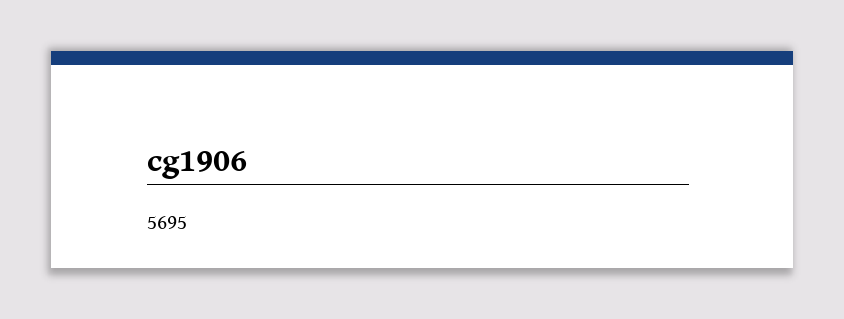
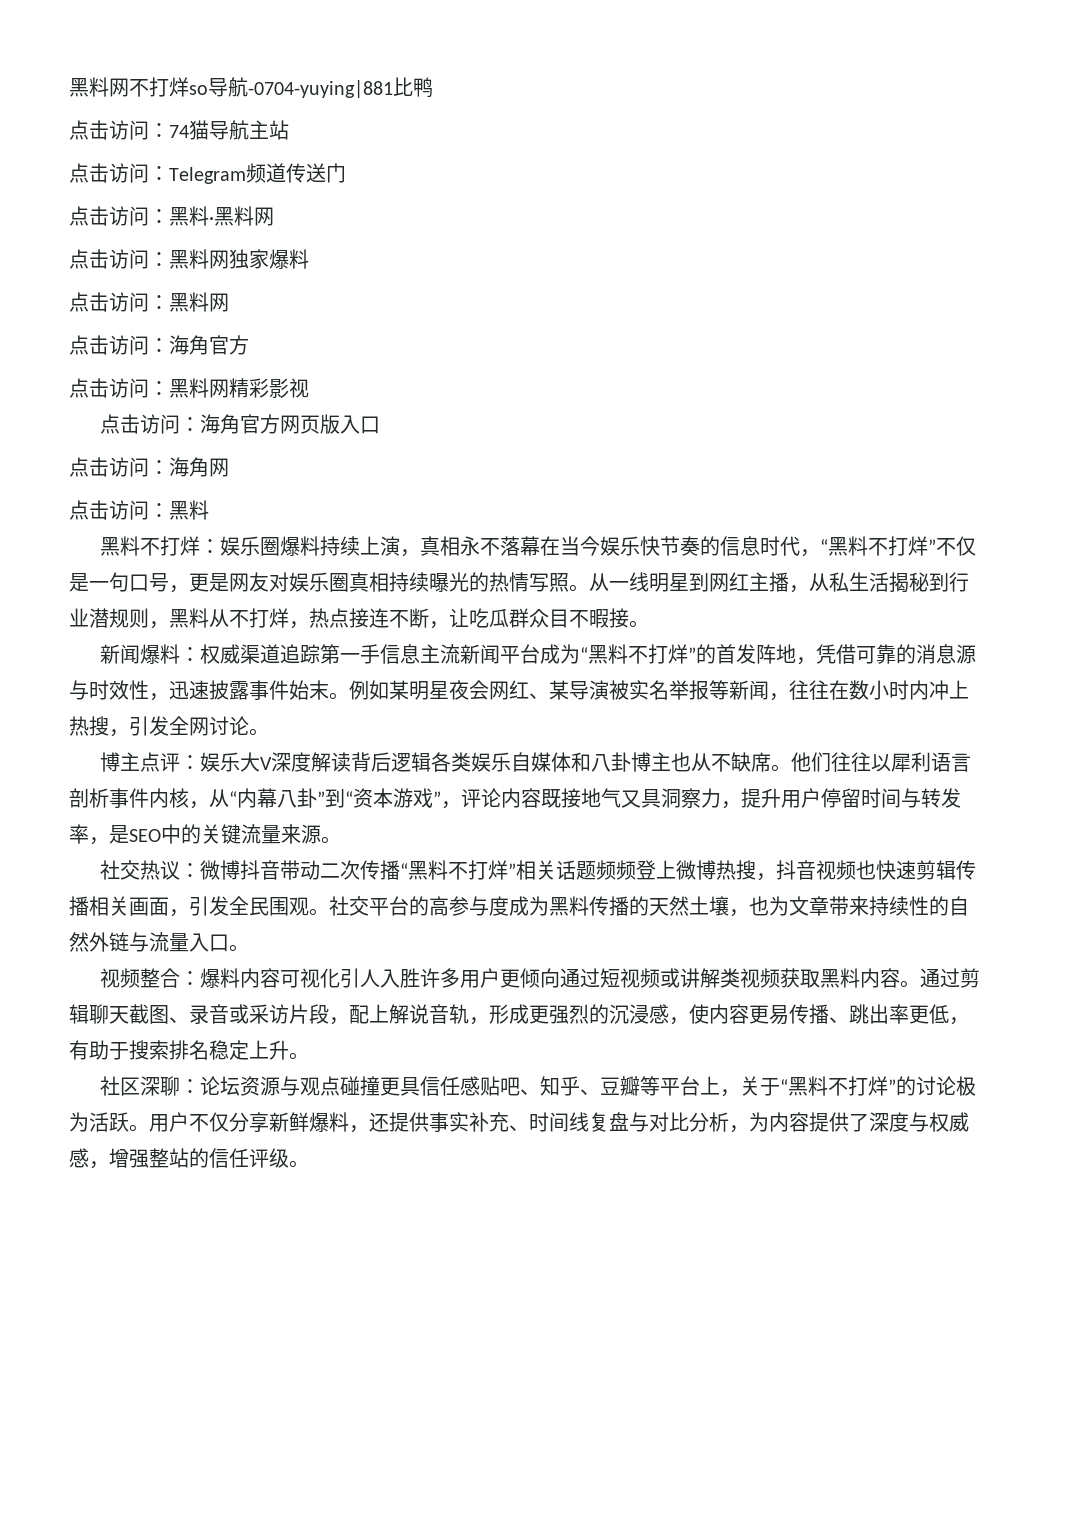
- cg1906
- 5695
+ 黑料网不打烊so导航-0704-yuying|881比鸭
+ 点击访问：74猫导航主站
+ 点击访问：Telegram频道传送门
+ 点击访问：黑料·黑料网
+ 点击访问：黑料网独家爆料
+ 点击访问：黑料网
+ 点击访问：海角官方
+ 点击访问：黑料网精彩影视
+ 点击访问：海角官方网页版入口
+ 点击访问：海角网
+ 点击访问：黑料
+ 黑料不打烊：娱乐圈爆料持续上演，真相永不落幕在当今娱乐快节奏的信息时代，“黑料不打烊”不仅是一句口号，更是网友对娱乐圈真相持续曝光的热情写照。从一线明星到网红主播，从私生活揭秘到行业潜规则，黑料从不打烊，热点接连不断，让吃瓜群众目不暇接。
+ 新闻爆料：权威渠道追踪第一手信息主流新闻平台成为“黑料不打烊”的首发阵地，凭借可靠的消息源与时效性，迅速披露事件始末。例如某明星夜会网红、某导演被实名举报等新闻，往往在数小时内冲上热搜，引发全网讨论。
+ 博主点评：娱乐大V深度解读背后逻辑各类娱乐自媒体和八卦博主也从不缺席。他们往往以犀利语言剖析事件内核，从“内幕八卦”到“资本游戏”，评论内容既接地气又具洞察力，提升用户停留时间与转发率，是SEO中的关键流量来源。
+ 社交热议：微博抖音带动二次传播“黑料不打烊”相关话题频频登上微博热搜，抖音视频也快速剪辑传播相关画面，引发全民围观。社交平台的高参与度成为黑料传播的天然土壤，也为文章带来持续性的自然外链与流量入口。
+ 视频整合：爆料内容可视化引人入胜许多用户更倾向通过短视频或讲解类视频获取黑料内容。通过剪辑聊天截图、录音或采访片段，配上解说音轨，形成更强烈的沉浸感，使内容更易传播、跳出率更低，有助于搜索排名稳定上升。
+ 社区深聊：论坛资源与观点碰撞更具信任感贴吧、知乎、豆瓣等平台上，关于“黑料不打烊”的讨论极为活跃。用户不仅分享新鲜爆料，还提供事实补充、时间线复盘与对比分析，为内容提供了深度与权威感，增强整站的信任评级。

